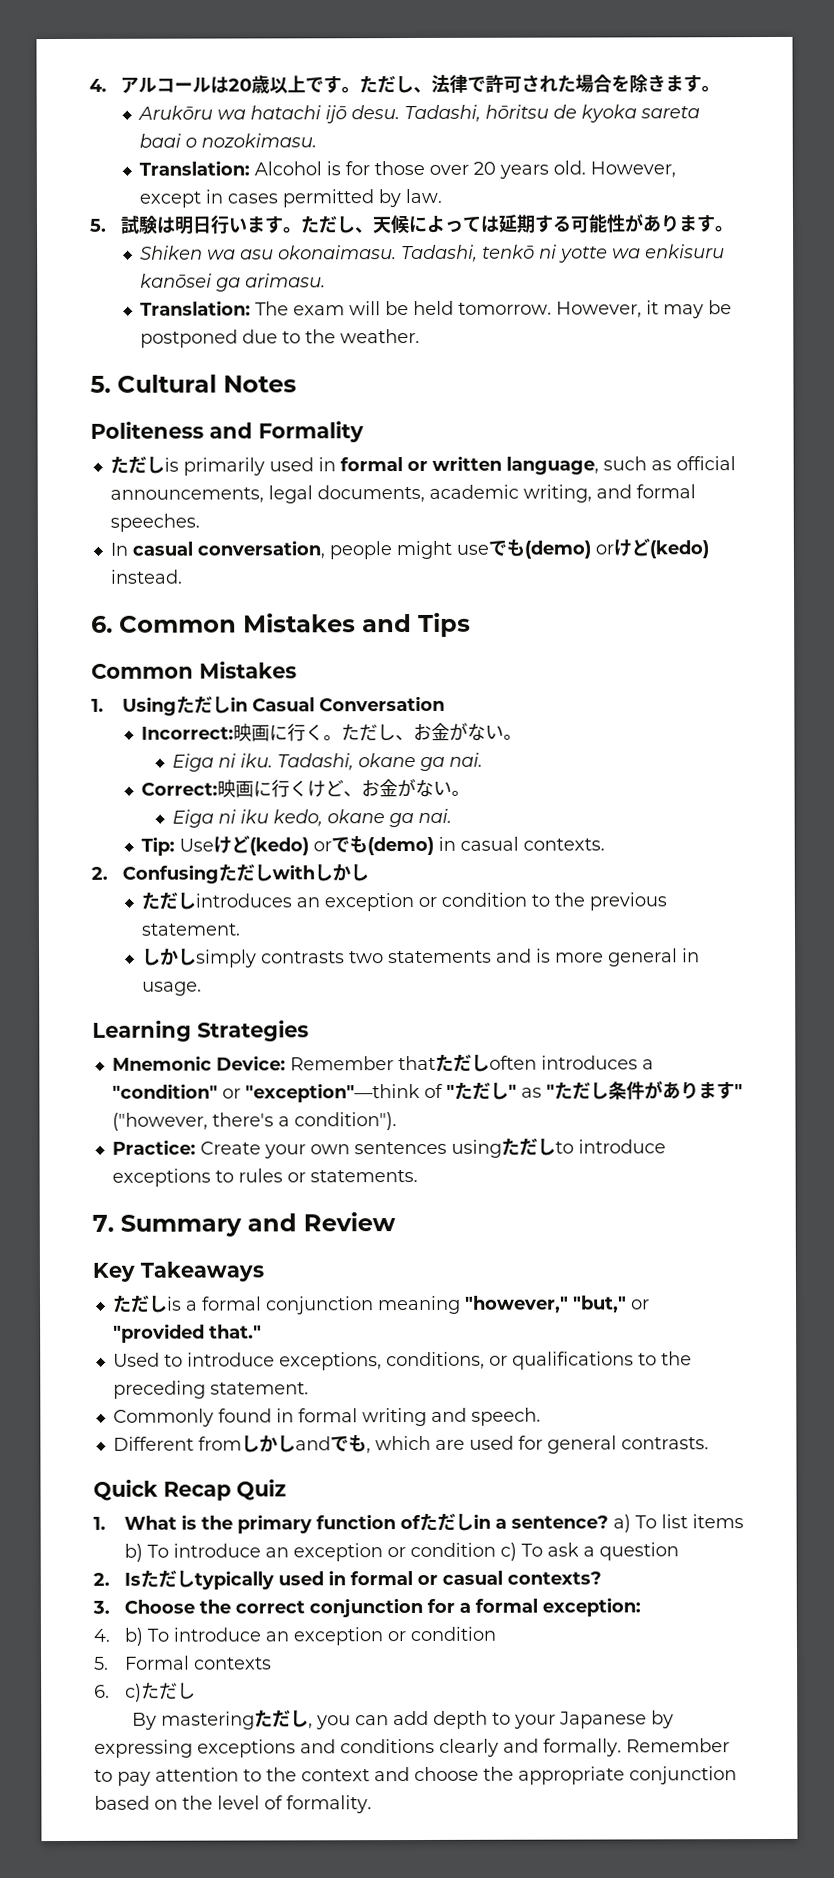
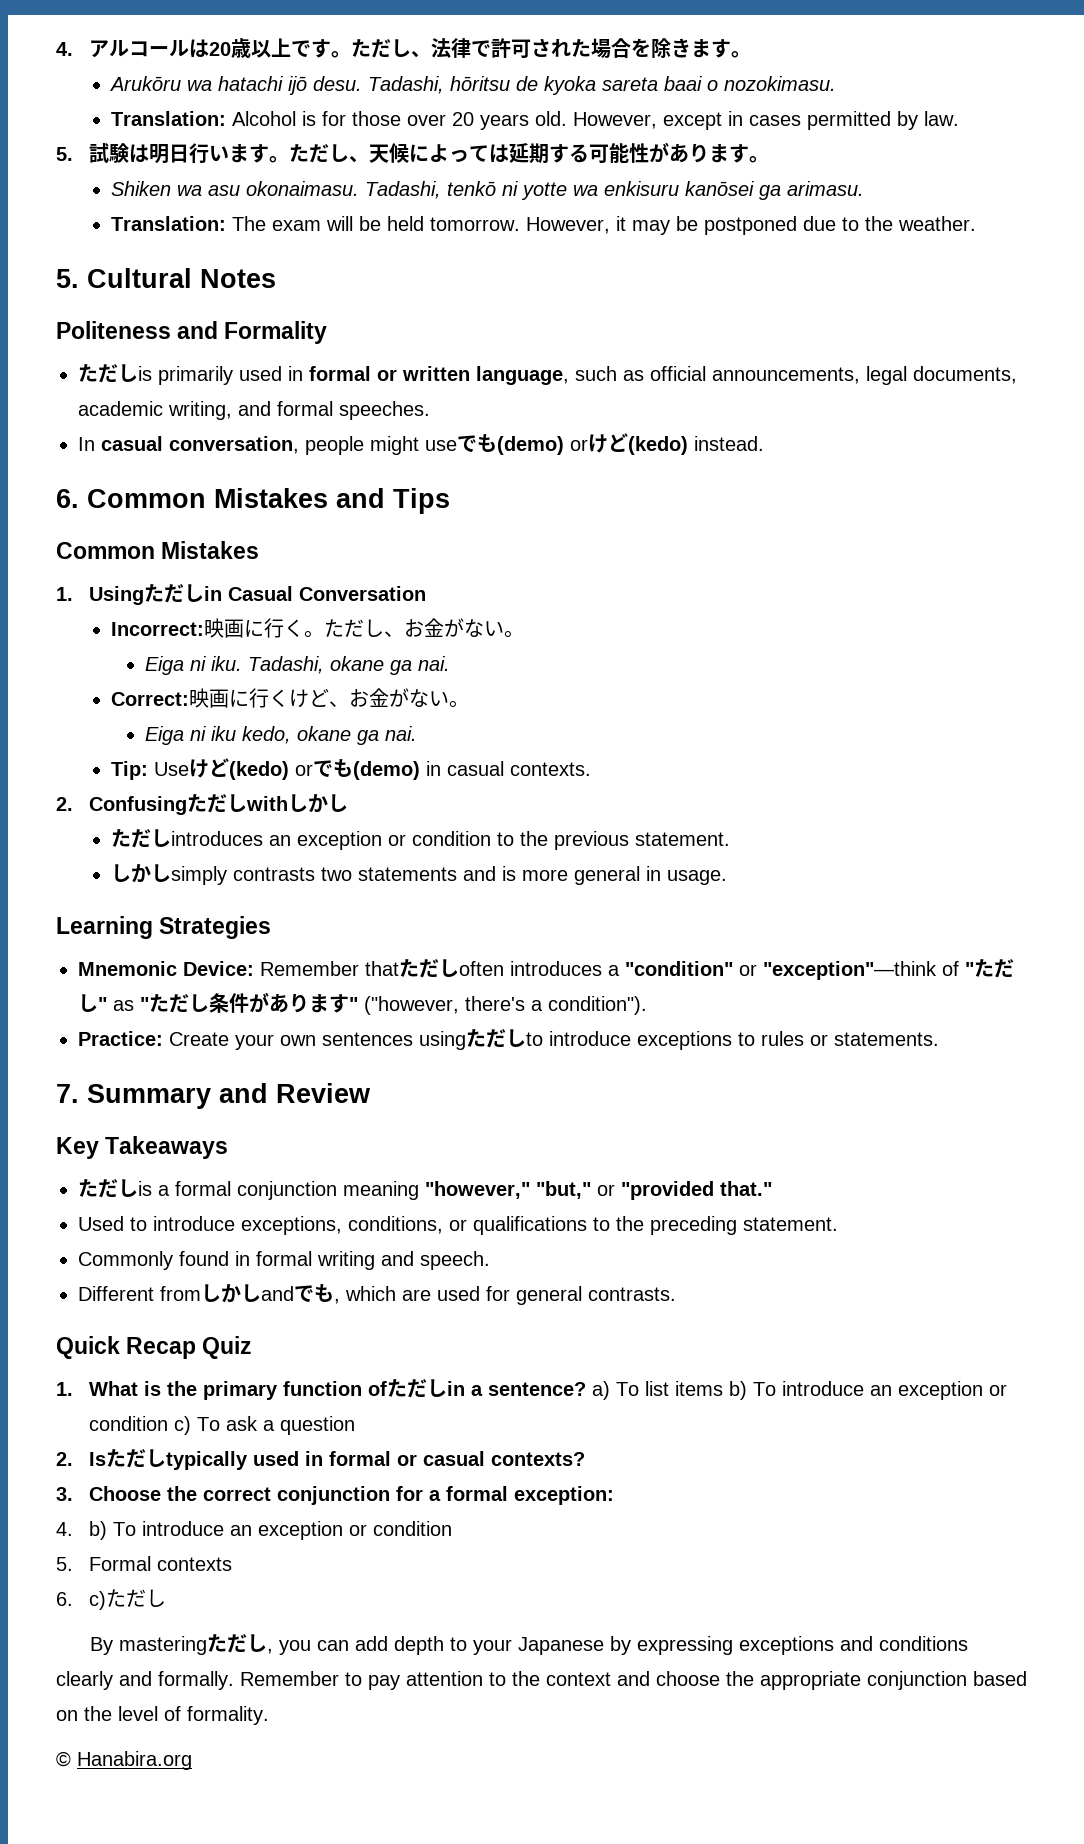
+ © Hanabira.org

